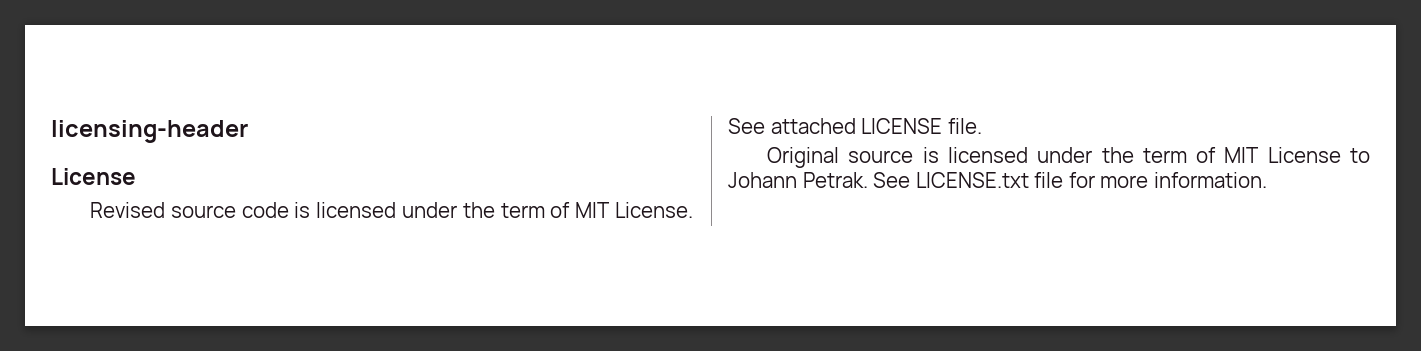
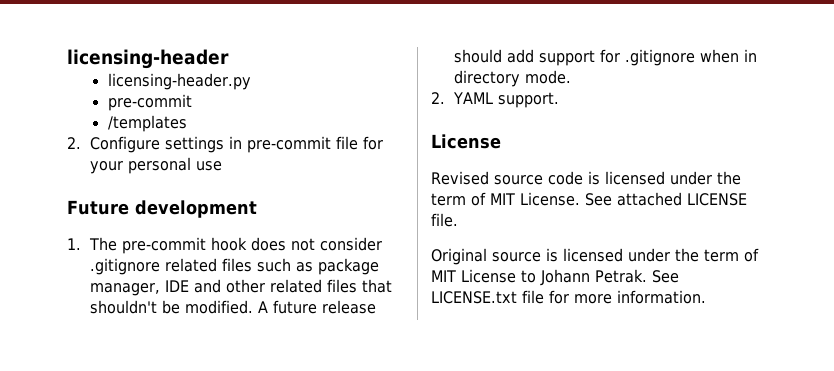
+ licensing-header.py
+ pre-commit
+ /templates
+ 2. Configure settings in pre-commit file for your personal use
+ Future development
+ 1. The pre-commit hook does not consider .gitignore related files such as package manager, IDE and other related files that shouldn't be modified. A future release should add support for .gitignore when in directory mode.
+ 2. YAML support.

